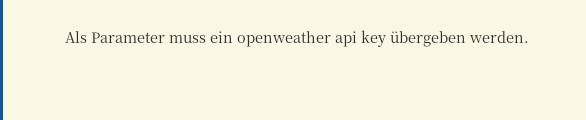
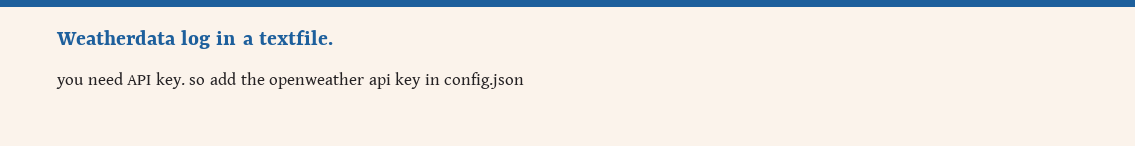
- Als Parameter muss ein openweather api key übergeben werden.
+ Weatherdata log in a textfile.
+ you need API key. so add the openweather api key in config.json

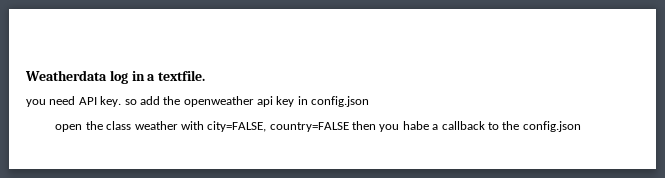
+ open the class weather with city=FALSE, country=FALSE then you habe a callback to the config.json

